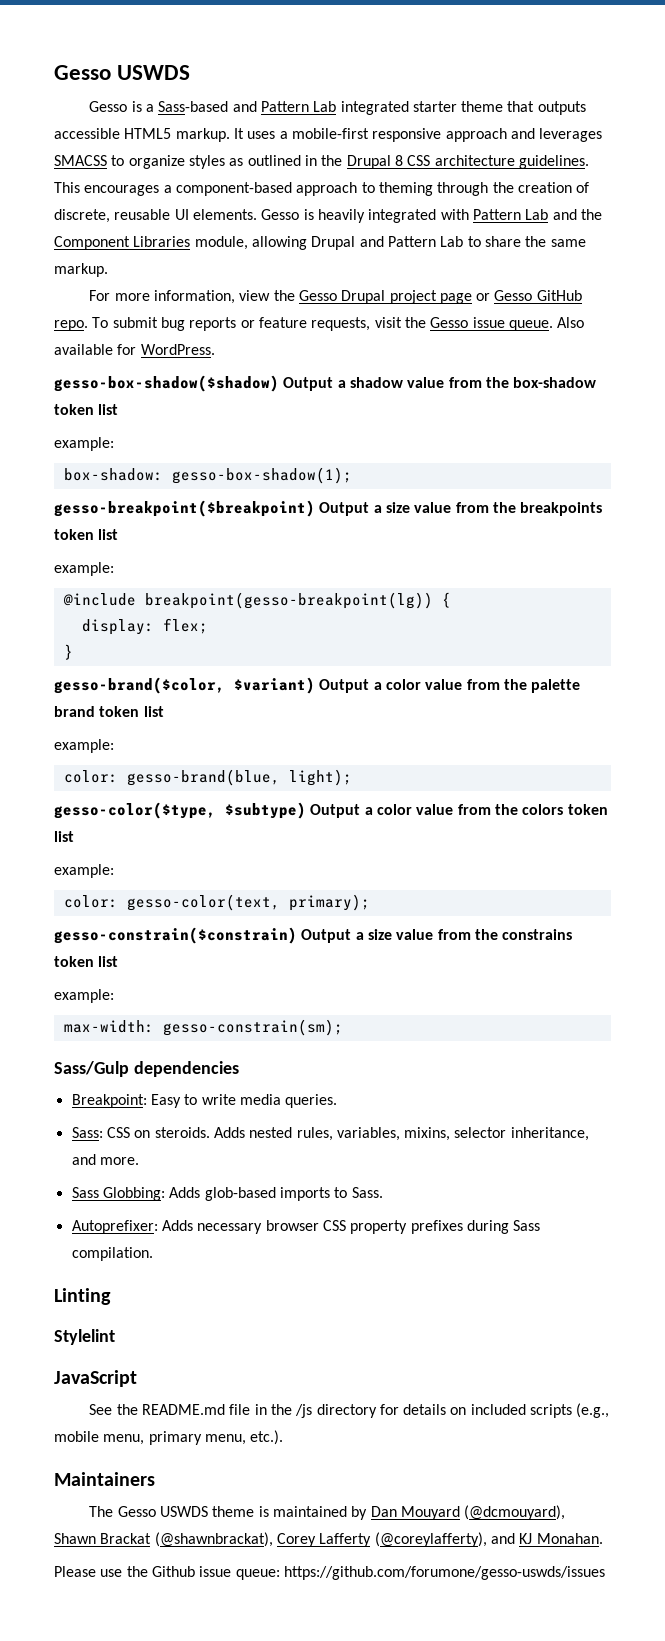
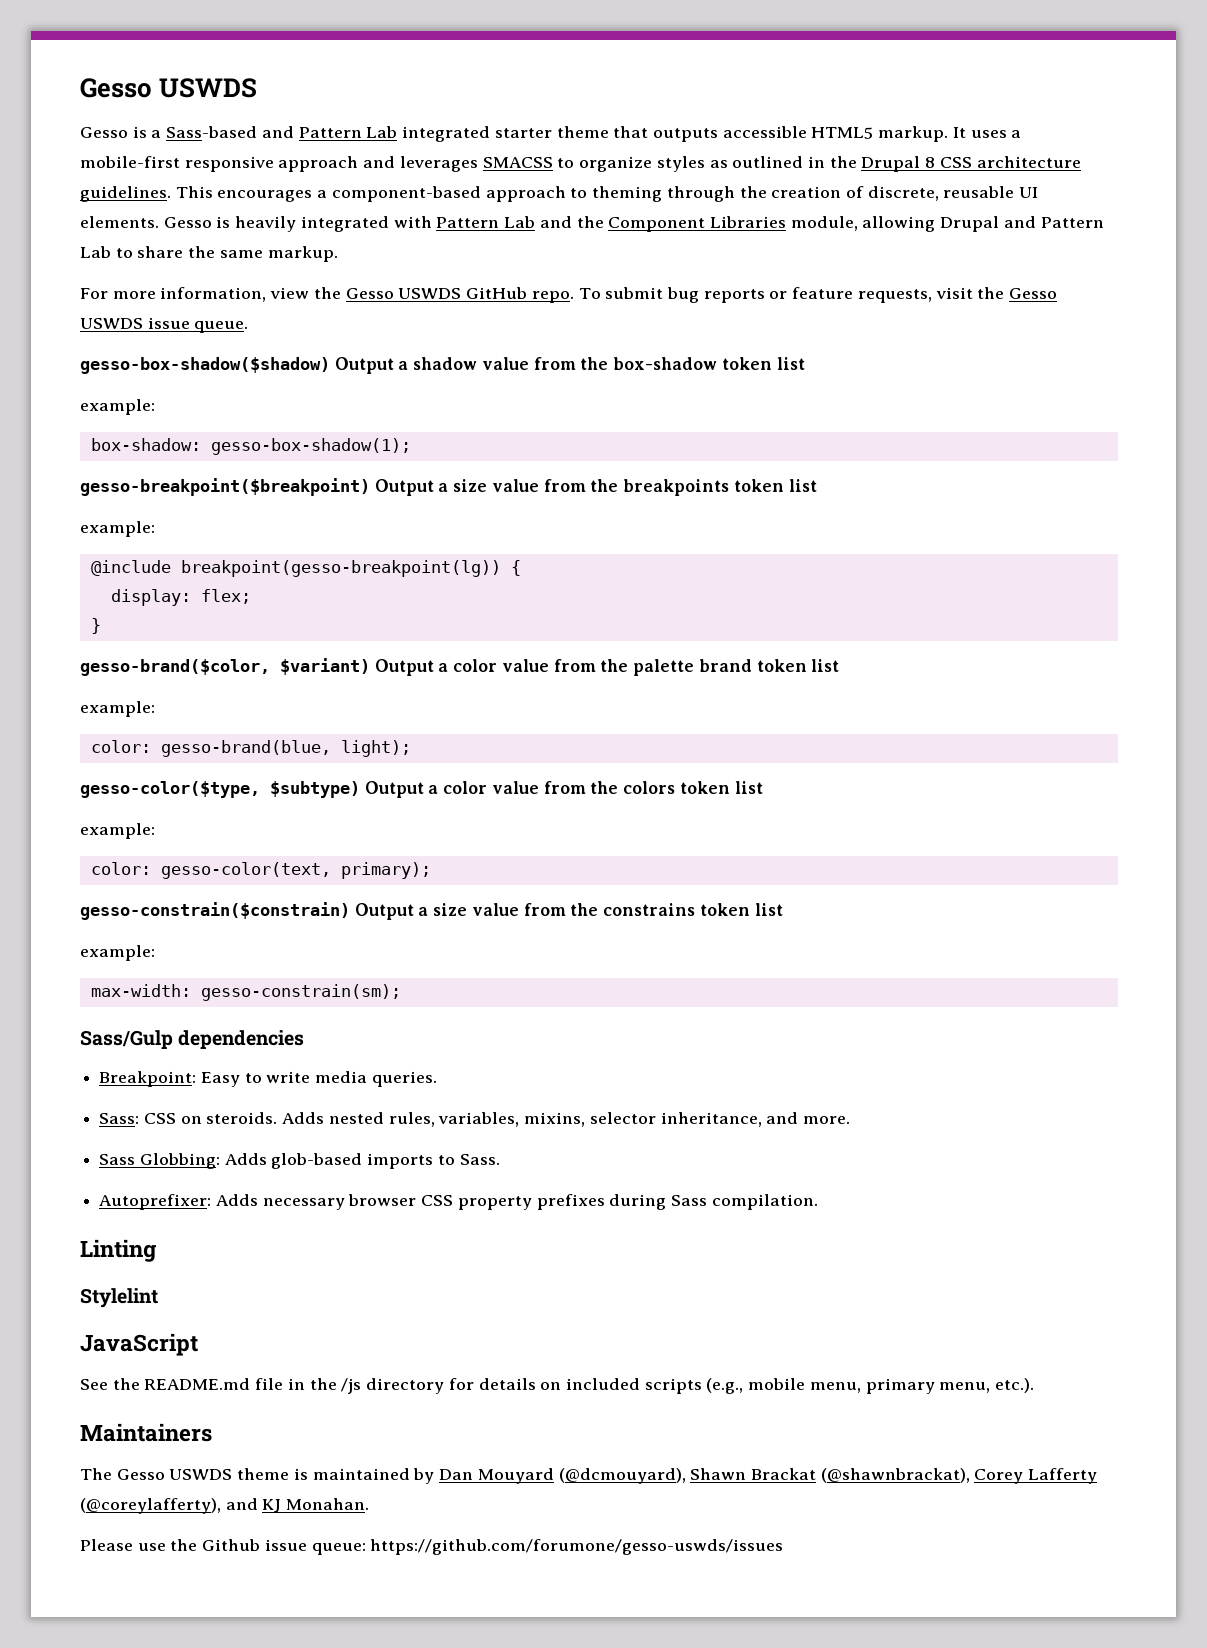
- For more information, view the Gesso Drupal project page or Gesso GitHub repo.
+ For more information, view the Gesso USWDS GitHub repo.
- To submit bug reports or feature requests, visit the Gesso issue queue. Also available for WordPress.
+ To submit bug reports or feature requests, visit the Gesso USWDS issue queue.

